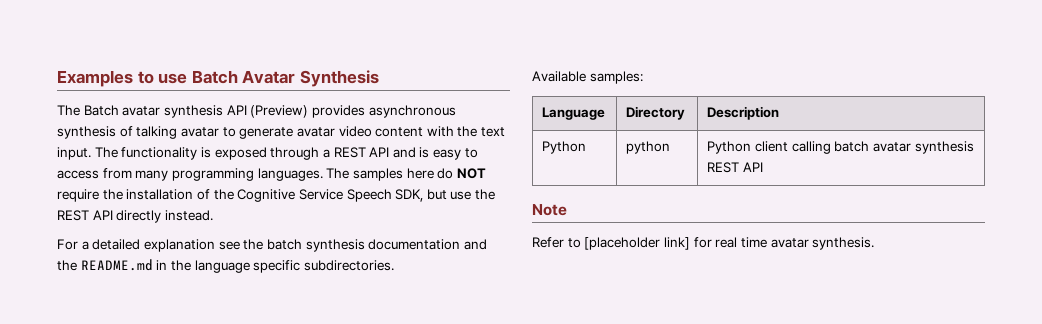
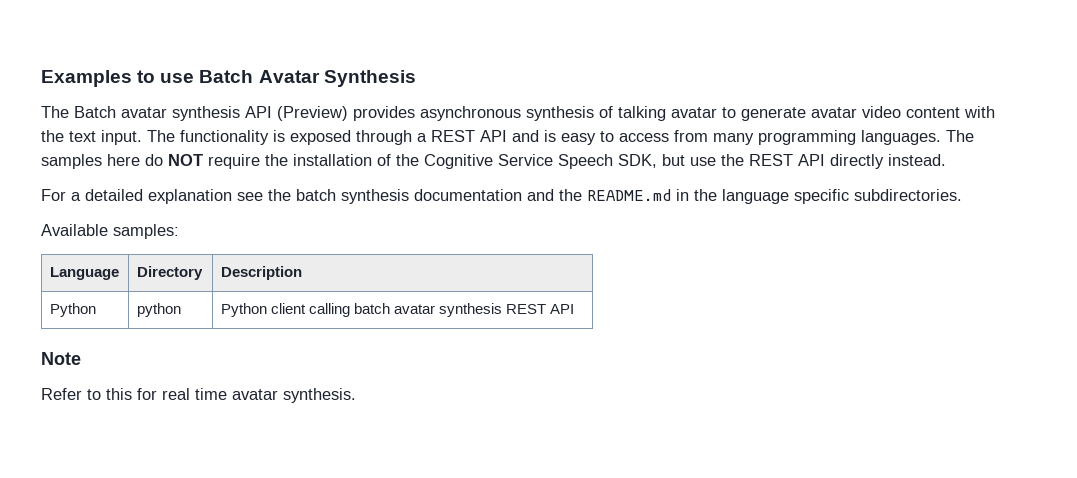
- Refer to [placeholder link] for real time avatar synthesis.
+ Refer to this for real time avatar synthesis.

